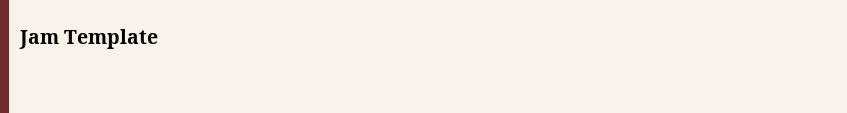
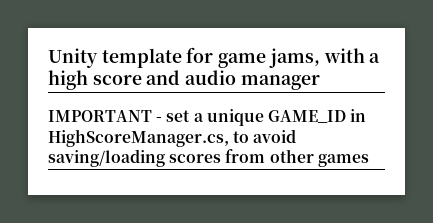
- Jam Template
+ Unity template for game jams, with a high score and audio manager
+ IMPORTANT - set a unique GAME_ID in HighScoreManager.cs, to avoid saving/loading scores from other games

